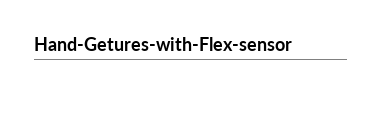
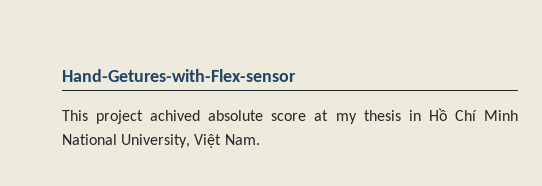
+ This project achived absolute score at my thesis in Hồ Chí Minh National University, Việt Nam.

